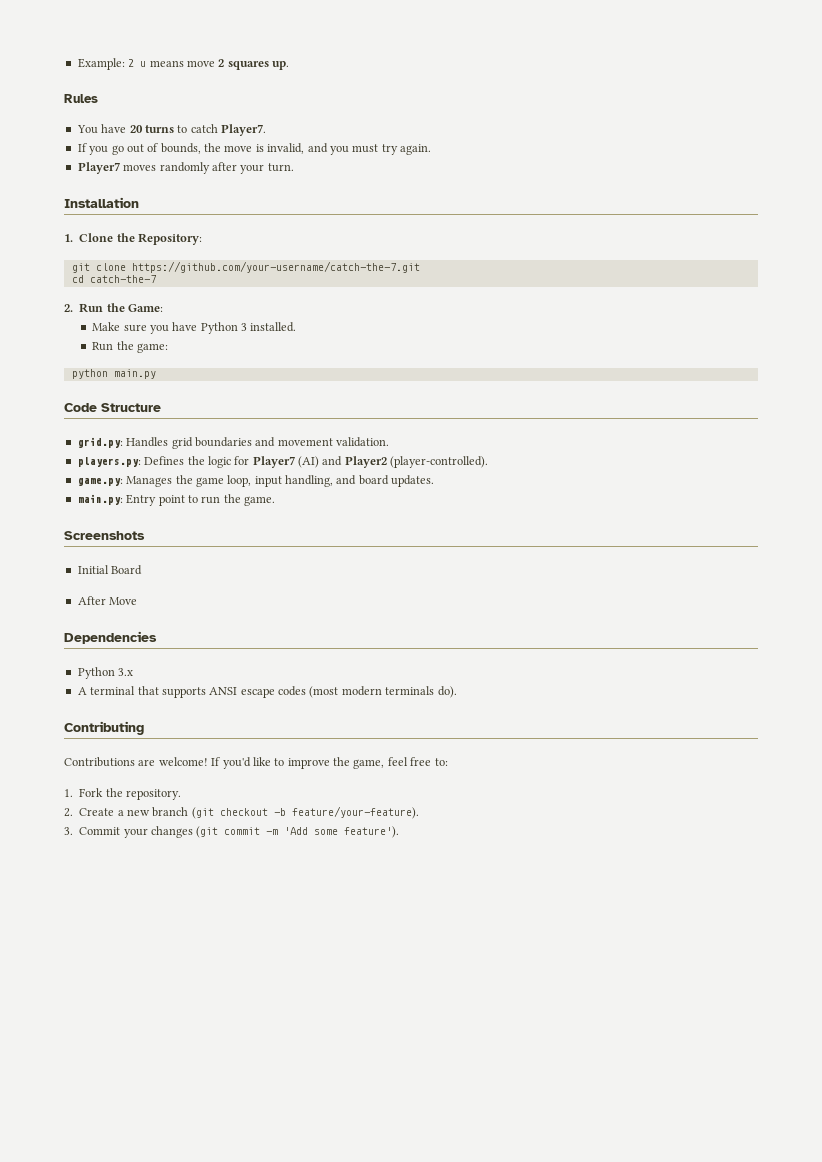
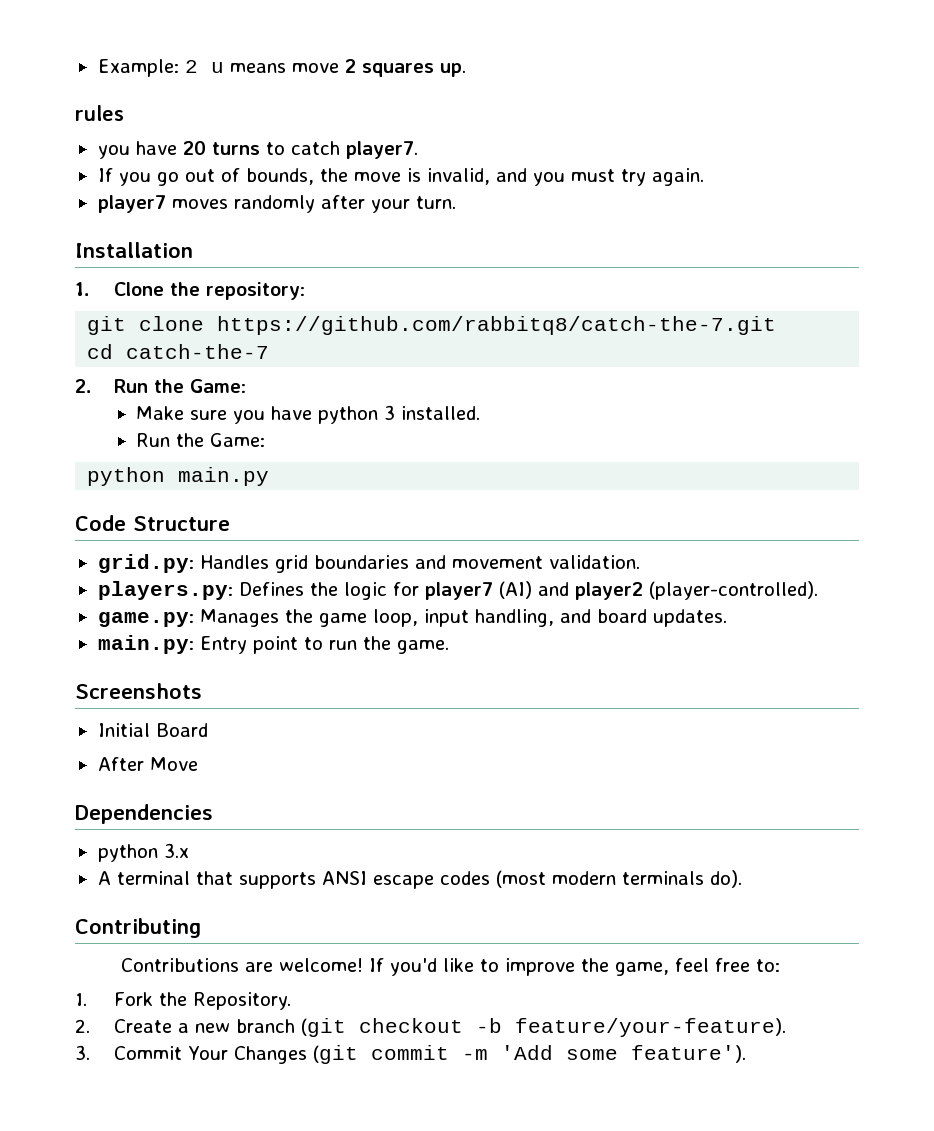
- Rules
- You have 20 turns to catch Player7.
+ rules
+ you have 20 turns to catch player7.
- Player7 moves randomly after your turn.
+ player7 moves randomly after your turn.
- 1. Clone the Repository:
+ 1. Clone the repository:
- git clone https://github.com/your-username/catch-the-7.git
+ git clone https://github.com/rabbitq8/catch-the-7.git
- Make sure you have Python 3 installed.
- Run the game:
+ Make sure you have python 3 installed.
+ Run the Game:
- players.py: Defines the logic for Player7 (AI) and Player2 (player-controlled).
+ players.py: Defines the logic for player7 (AI) and player2 (player-controlled).
- Python 3.x
+ python 3.x
- 1. Fork the repository.
+ 1. Fork the Repository.
- 3. Commit your changes (git commit -m 'Add some feature').
+ 3. Commit Your Changes (git commit -m 'Add some feature').

